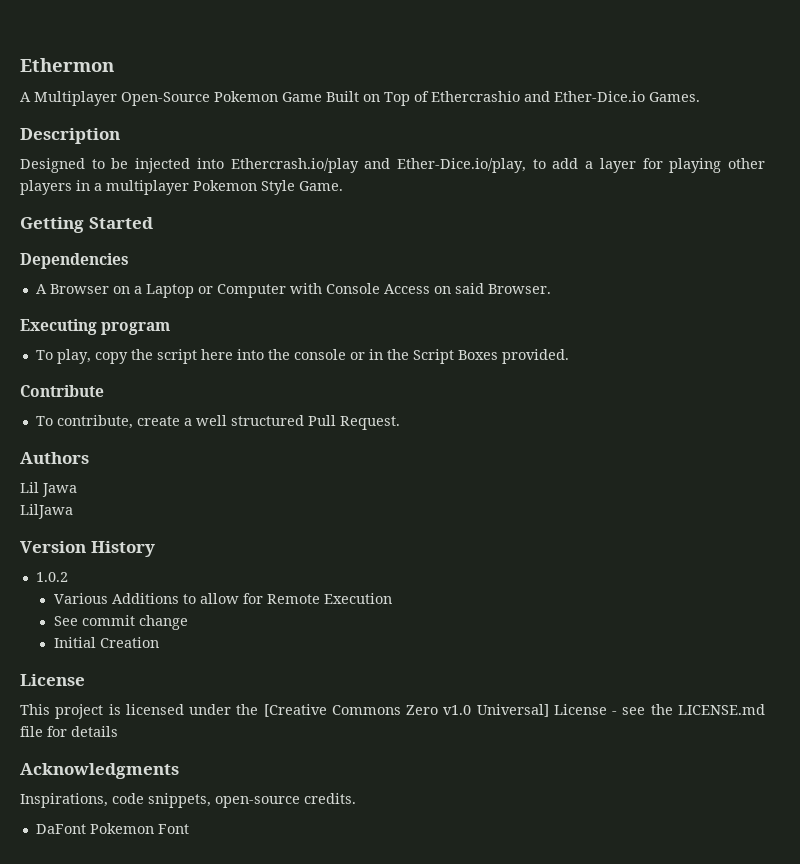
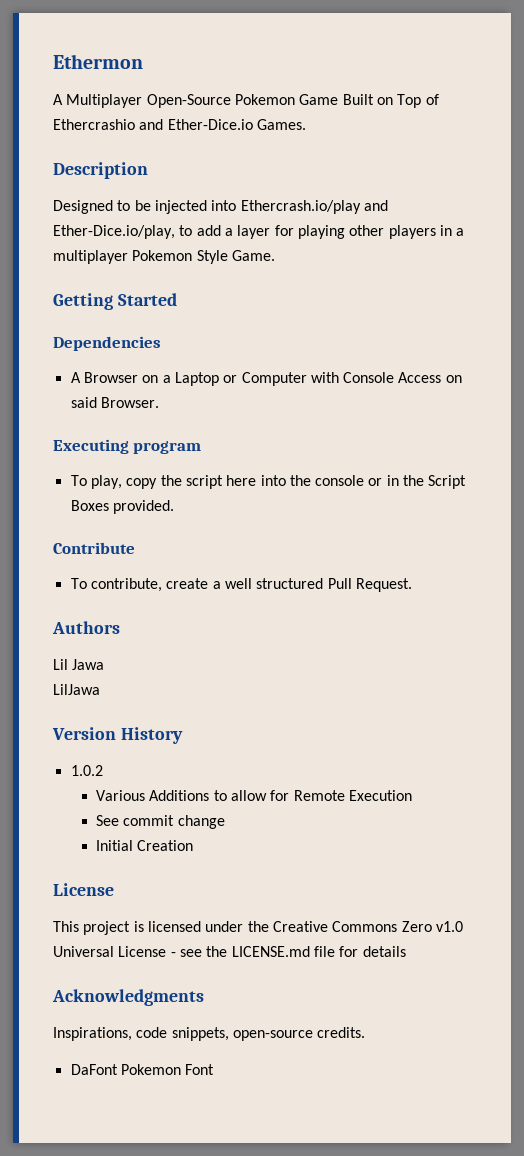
- This project is licensed under the [Creative Commons Zero v1.0 Universal] License - see the LICENSE.md file for details
+ This project is licensed under the Creative Commons Zero v1.0 Universal License - see the LICENSE.md file for details

